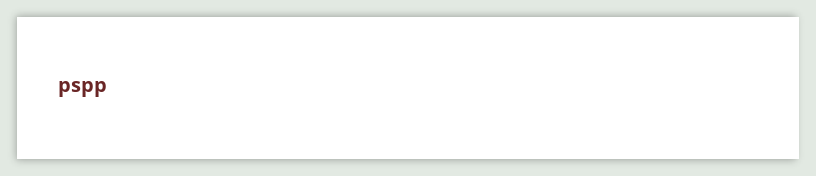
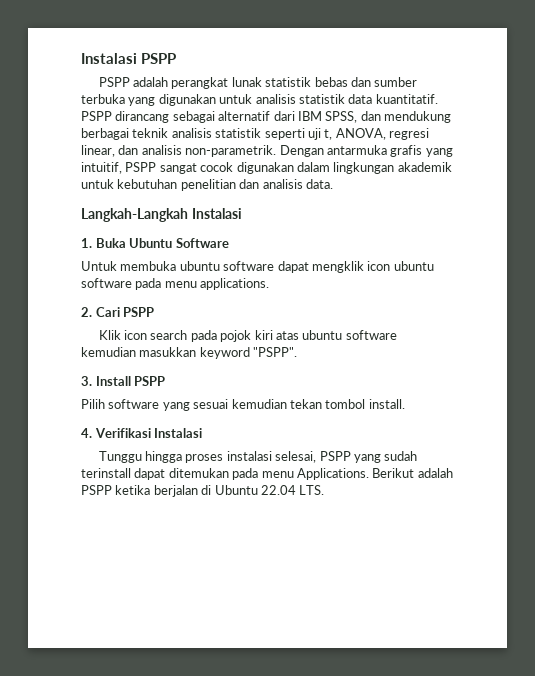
- pspp
+ Instalasi PSPP
+ PSPP adalah perangkat lunak statistik bebas dan sumber terbuka yang digunakan untuk analisis statistik data kuantitatif. PSPP dirancang sebagai alternatif dari IBM SPSS, dan mendukung berbagai teknik analisis statistik seperti uji t, ANOVA, regresi linear, dan analisis non-parametrik. Dengan antarmuka grafis yang intuitif, PSPP sangat cocok digunakan dalam lingkungan akademik untuk kebutuhan penelitian dan analisis data.
+ Langkah-Langkah Instalasi
+ 1. Buka Ubuntu Software
+ Untuk membuka ubuntu software dapat mengklik icon ubuntu software pada menu applications.
+ 2. Cari PSPP
+ Klik icon search pada pojok kiri atas ubuntu software kemudian masukkan keyword "PSPP".
+ 3. Install PSPP
+ Pilih software yang sesuai kemudian tekan tombol install.
+ 4. Verifikasi Instalasi
+ Tunggu hingga proses instalasi selesai, PSPP yang sudah terinstall dapat ditemukan pada menu Applications. Berikut adalah PSPP ketika berjalan di Ubuntu 22.04 LTS.

